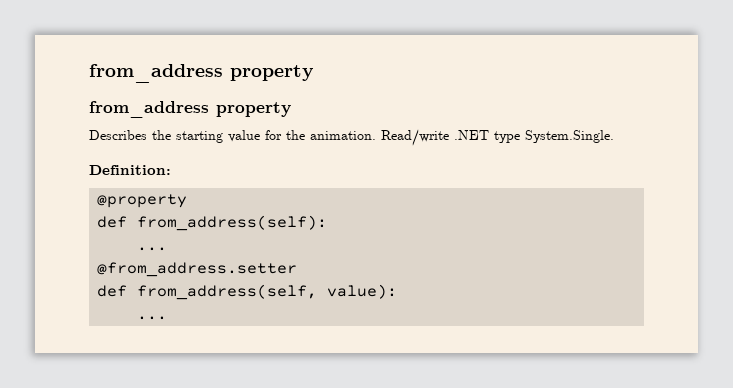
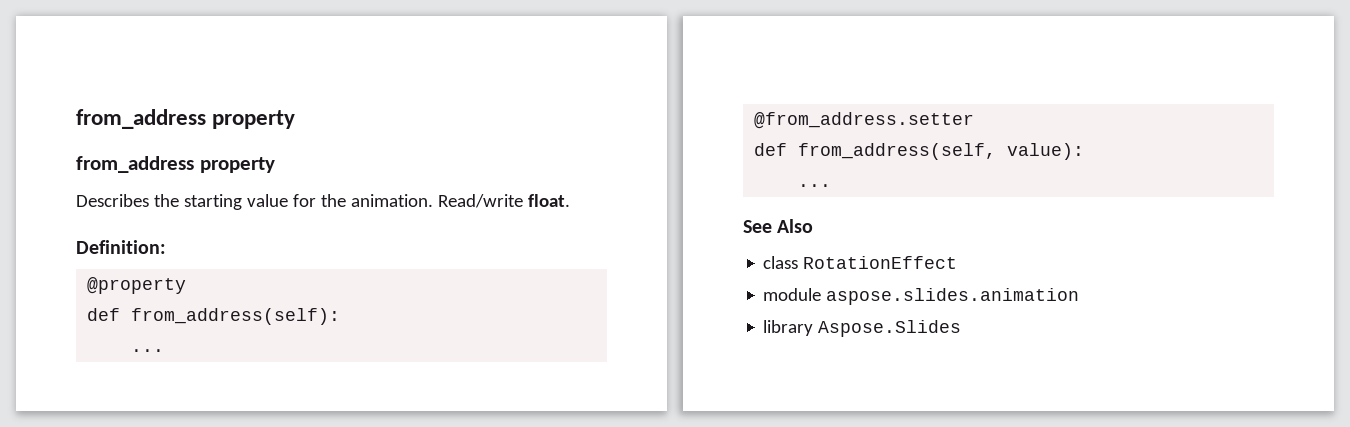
- Read/write .NET type System.Single.
+ Read/write float.
+ See Also
+ class RotationEffect
+ module aspose.slides.animation
+ library Aspose.Slides

